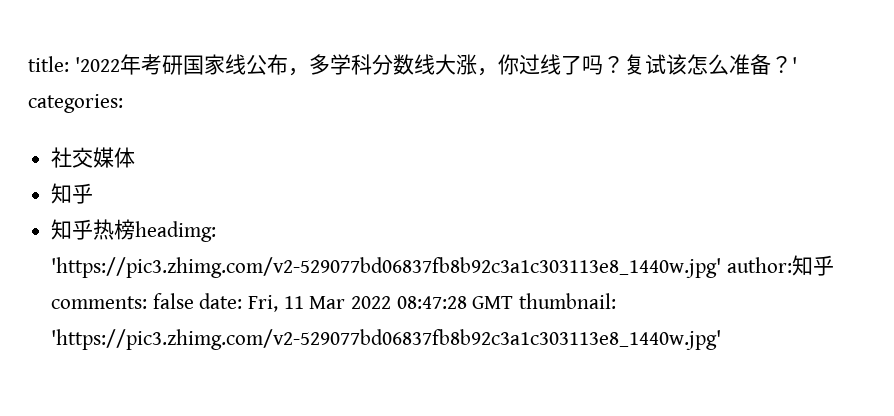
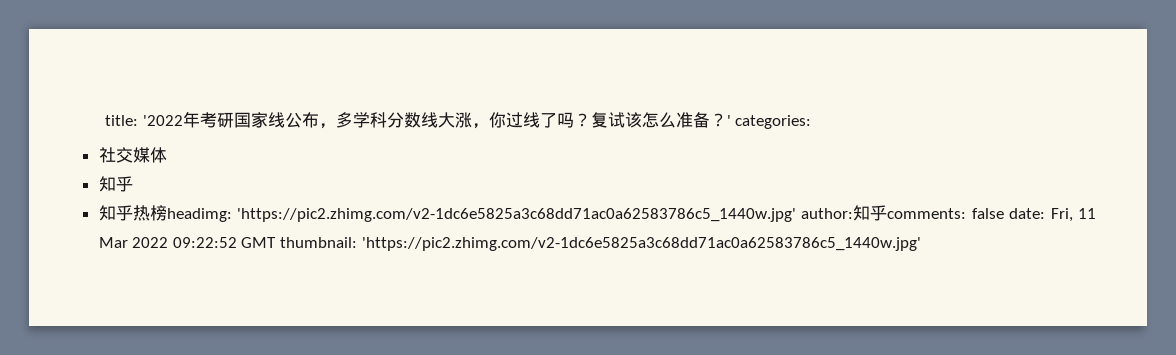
- 知乎热榜headimg: 'https://pic3.zhimg.com/v2-529077bd06837fb8b92c3a1c303113e8_1440w.jpg' author:知乎comments: false date: Fri, 11 Mar 2022 08:47:28 GMT thumbnail: 'https://pic3.zhimg.com/v2-529077bd06837fb8b92c3a1c303113e8_1440w.jpg'
+ 知乎热榜headimg: 'https://pic2.zhimg.com/v2-1dc6e5825a3c68dd71ac0a62583786c5_1440w.jpg' author:知乎comments: false date: Fri, 11 Mar 2022 09:22:52 GMT thumbnail: 'https://pic2.zhimg.com/v2-1dc6e5825a3c68dd71ac0a62583786c5_1440w.jpg'

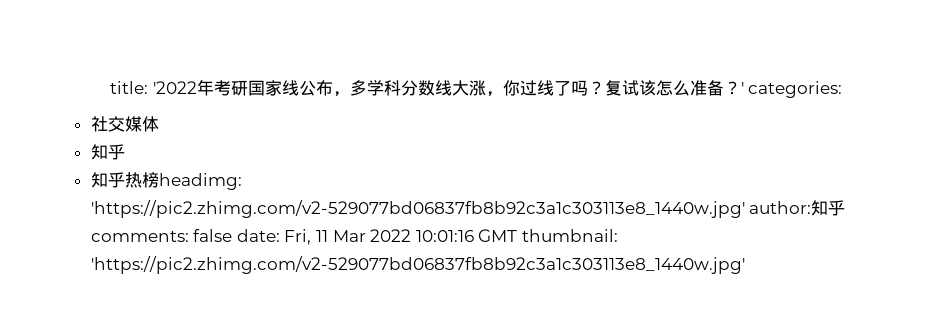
- 知乎热榜headimg: 'https://pic2.zhimg.com/v2-1dc6e5825a3c68dd71ac0a62583786c5_1440w.jpg' author:知乎comments: false date: Fri, 11 Mar 2022 09:22:52 GMT thumbnail: 'https://pic2.zhimg.com/v2-1dc6e5825a3c68dd71ac0a62583786c5_1440w.jpg'
+ 知乎热榜headimg: 'https://pic2.zhimg.com/v2-529077bd06837fb8b92c3a1c303113e8_1440w.jpg' author:知乎comments: false date: Fri, 11 Mar 2022 10:01:16 GMT thumbnail: 'https://pic2.zhimg.com/v2-529077bd06837fb8b92c3a1c303113e8_1440w.jpg'

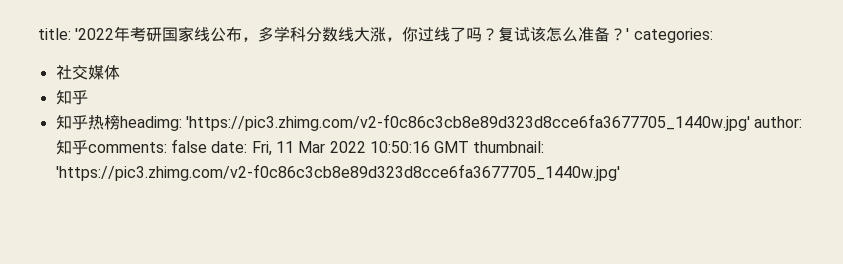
- 知乎热榜headimg: 'https://pic2.zhimg.com/v2-529077bd06837fb8b92c3a1c303113e8_1440w.jpg' author:知乎comments: false date: Fri, 11 Mar 2022 10:01:16 GMT thumbnail: 'https://pic2.zhimg.com/v2-529077bd06837fb8b92c3a1c303113e8_1440w.jpg'
+ 知乎热榜headimg: 'https://pic3.zhimg.com/v2-f0c86c3cb8e89d323d8cce6fa3677705_1440w.jpg' author:知乎comments: false date: Fri, 11 Mar 2022 10:50:16 GMT thumbnail: 'https://pic3.zhimg.com/v2-f0c86c3cb8e89d323d8cce6fa3677705_1440w.jpg'

